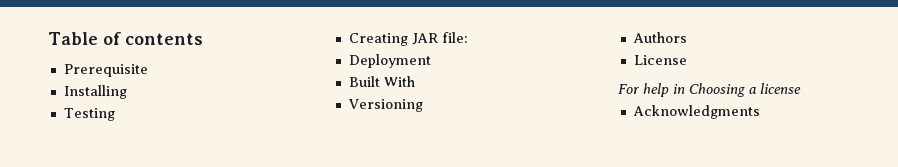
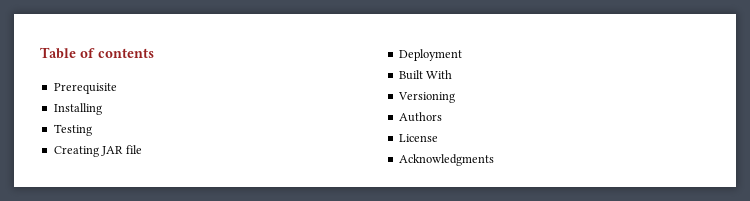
- Creating JAR file:
+ Creating JAR file
- For help in Choosing a license

